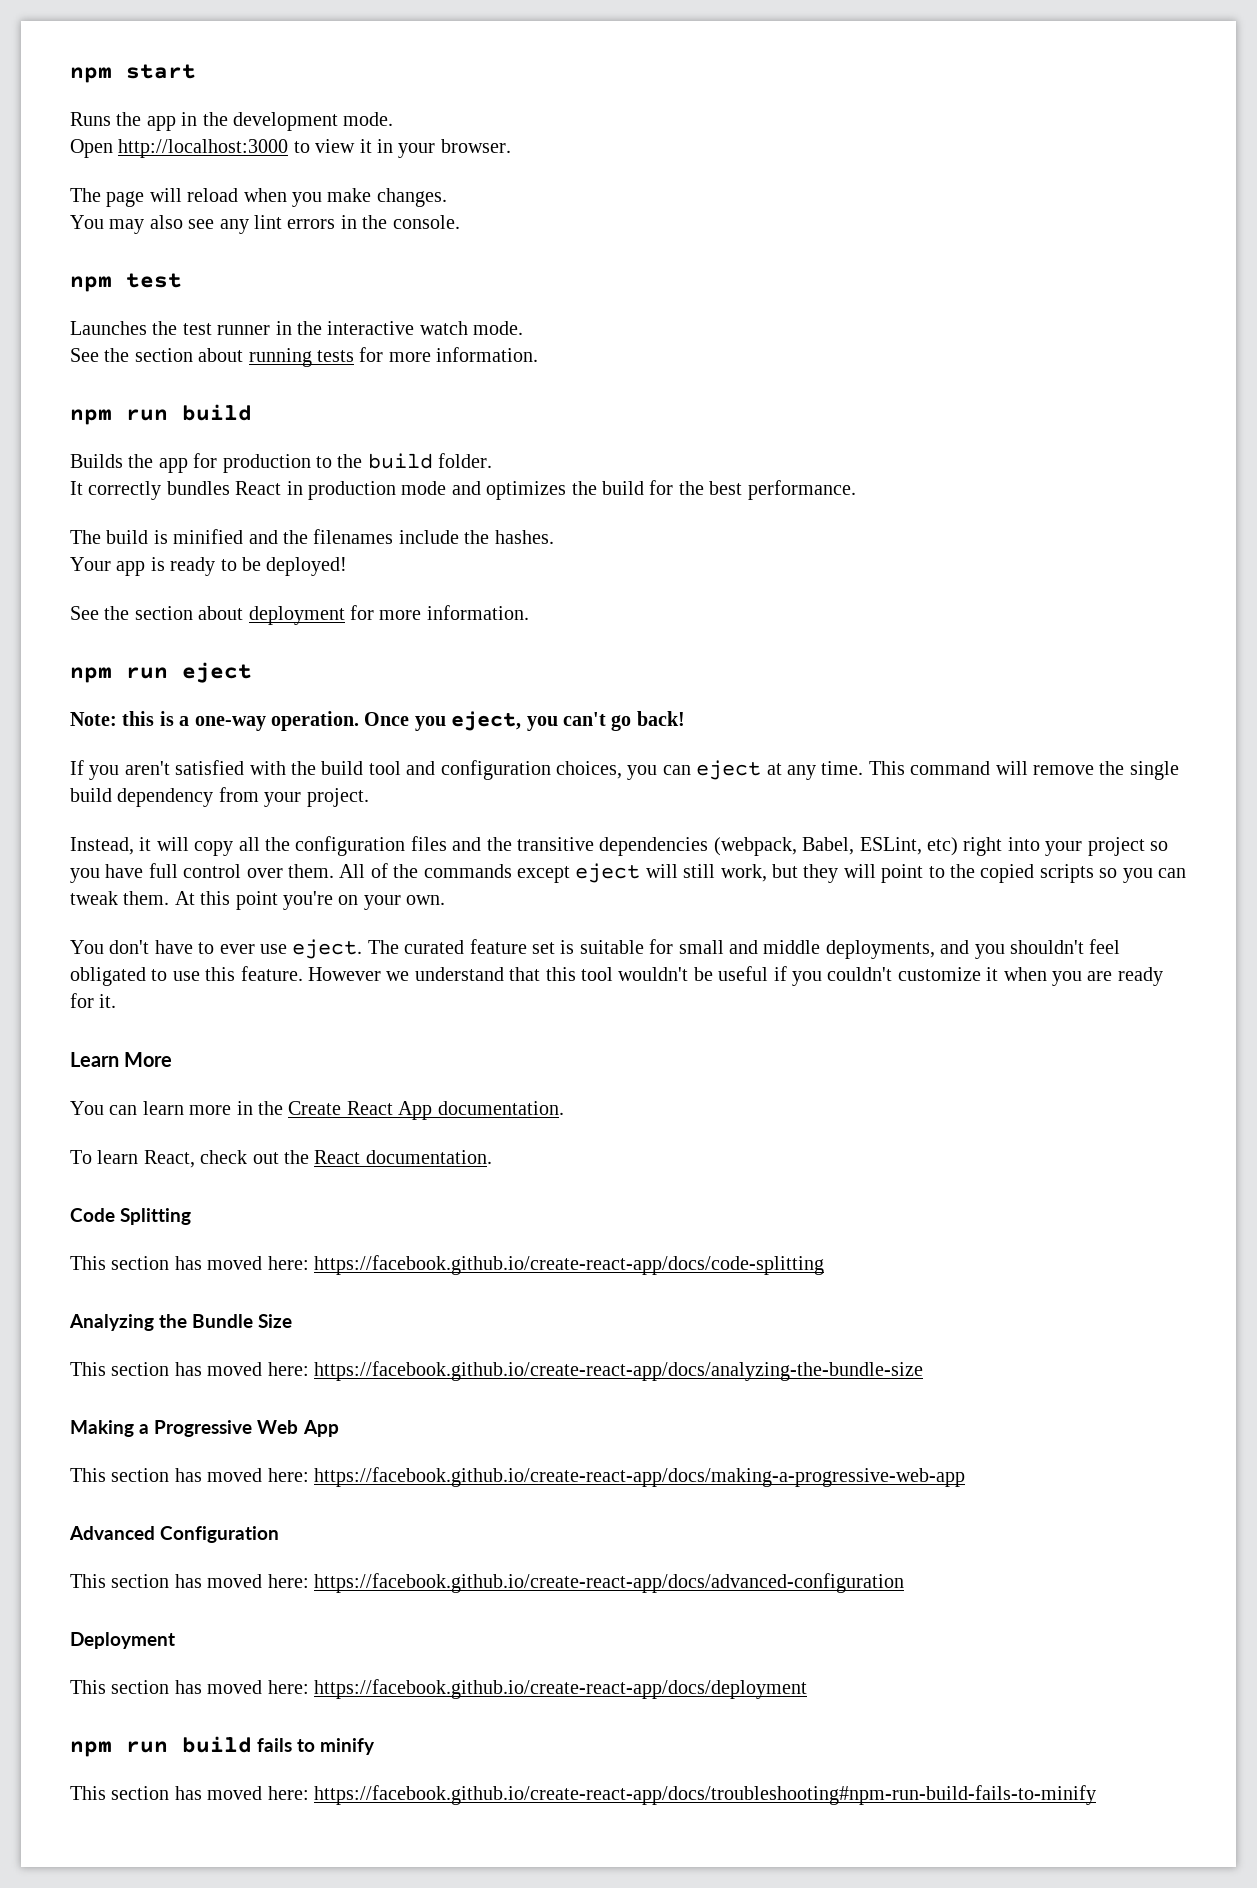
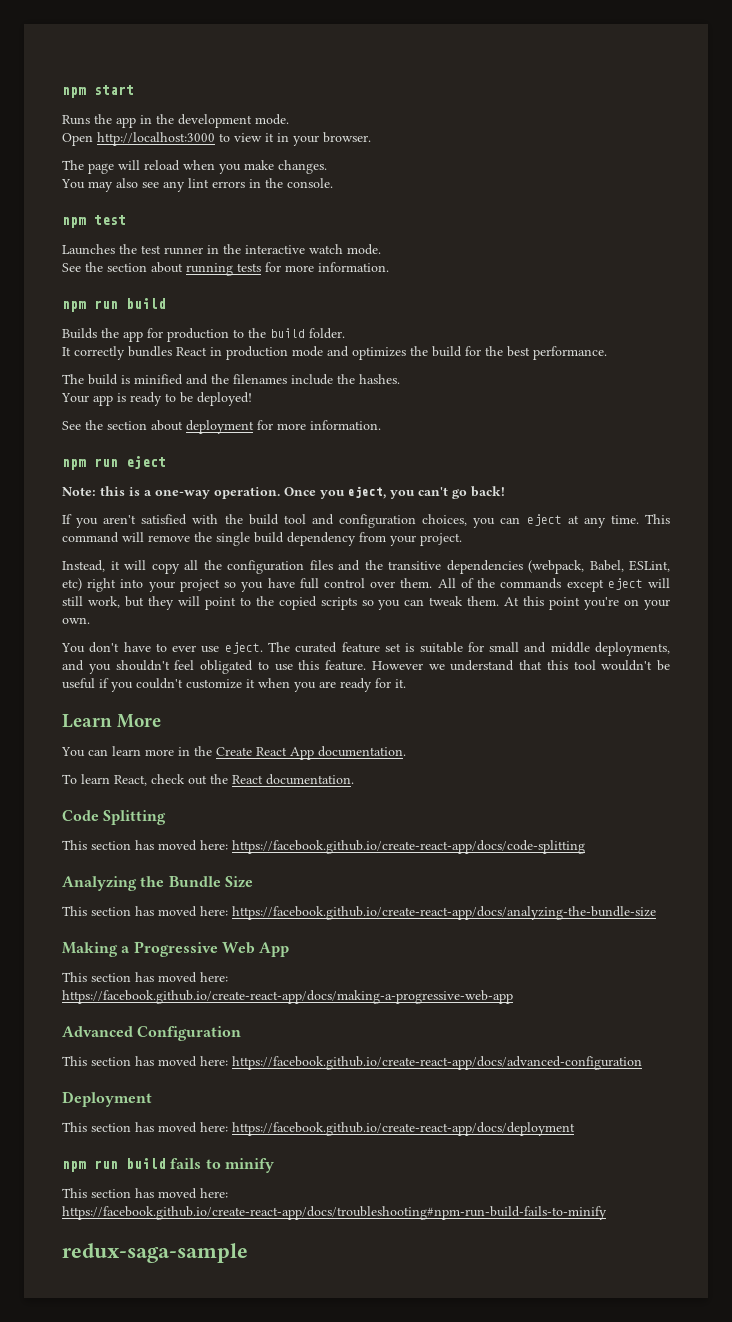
+ redux-saga-sample

